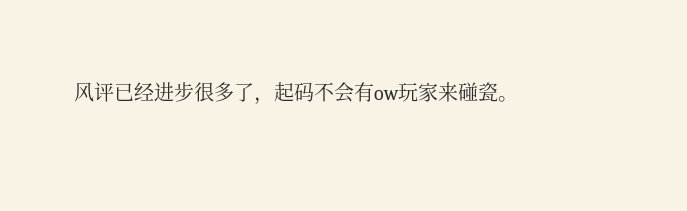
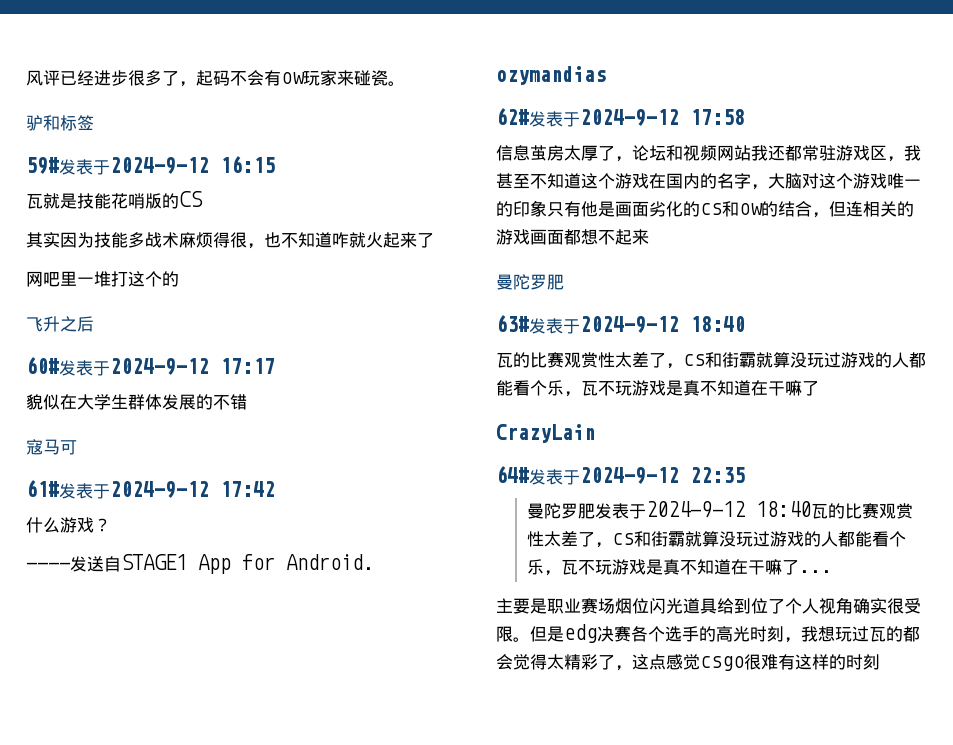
+ 驴和标签
+ 59#发表于2024-9-12 16:15
+ 瓦就是技能花哨版的CS
+ 其实因为技能多战术麻烦得很，也不知道咋就火起来了
+ 网吧里一堆打这个的
+ 飞升之后
+ 60#发表于2024-9-12 17:17
+ 貌似在大学生群体发展的不错
+ 寇马可
+ 61#发表于2024-9-12 17:42
+ 什么游戏？
+ ----发送自STAGE1 App for Android.
+ ozymandias
+ 62#发表于2024-9-12 17:58
+ 信息茧房太厚了，论坛和视频网站我还都常驻游戏区，我甚至不知道这个游戏在国内的名字，大脑对这个游戏唯一的印象只有他是画面劣化的cs和ow的结合，但连相关的游戏画面都想不起来
+ 曼陀罗肥
+ 63#发表于2024-9-12 18:40
+ 瓦的比赛观赏性太差了，cs和街霸就算没玩过游戏的人都能看个乐，瓦不玩游戏是真不知道在干嘛了
+ CrazyLain
+ 64#发表于2024-9-12 22:35
+ 曼陀罗肥发表于2024-9-12 18:40瓦的比赛观赏性太差了，cs和街霸就算没玩过游戏的人都能看个乐，瓦不玩游戏是真不知道在干嘛了...
+ 主要是职业赛场烟位闪光道具给到位了个人视角确实很受限。但是edg决赛各个选手的高光时刻，我想玩过瓦的都会觉得太精彩了，这点感觉csgo很难有这样的时刻

